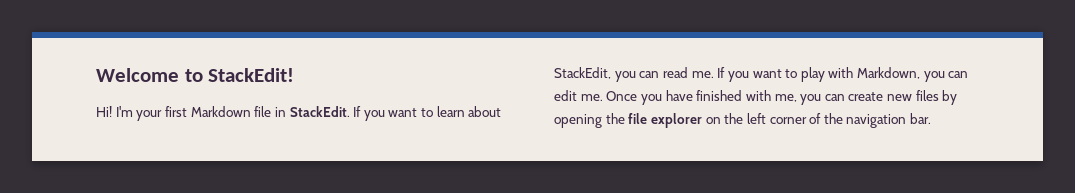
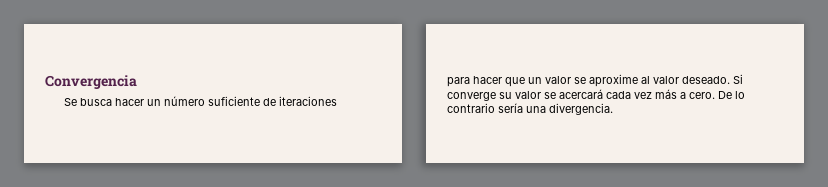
- Welcome to StackEdit!
- Hi! I'm your first Markdown file in StackEdit. If you want to learn about StackEdit, you can read me. If you want to play with Markdown, you can edit me. Once you have finished with me, you can create new files by opening the file explorer on the left corner of the navigation bar.
+ Convergencia
+ Se busca hacer un número suficiente de iteraciones para hacer que un valor se aproxime al valor deseado. Si converge su valor se acercará cada vez más a cero. De lo contrario sería una divergencia.

